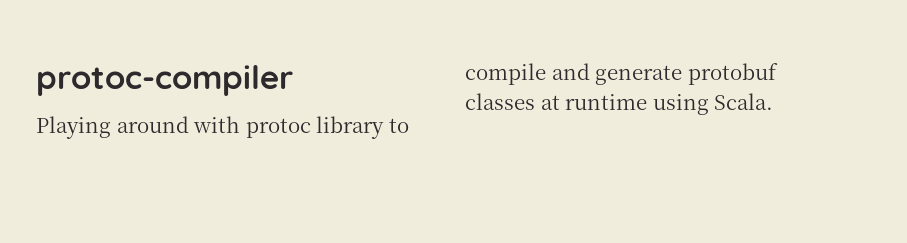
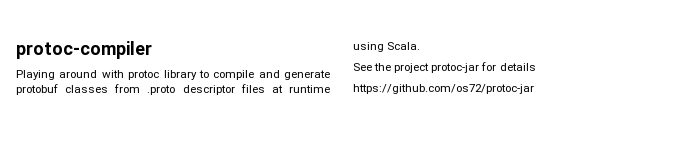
- Playing around with protoc library to compile and generate protobuf classes at runtime using Scala.
+ Playing around with protoc library to compile and generate protobuf classes from .proto descriptor files at runtime using Scala.
+ See the project protoc-jar for details
+ https://github.com/os72/protoc-jar

